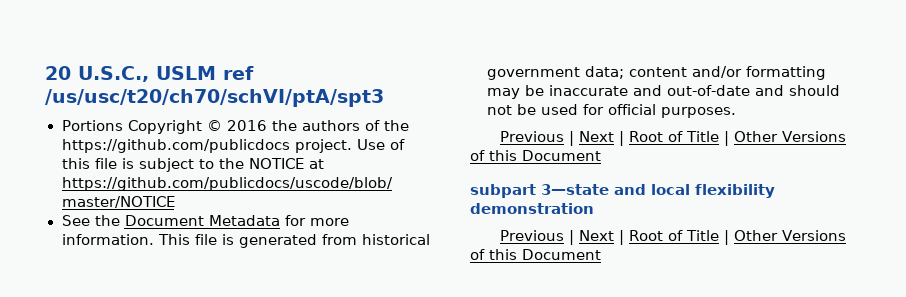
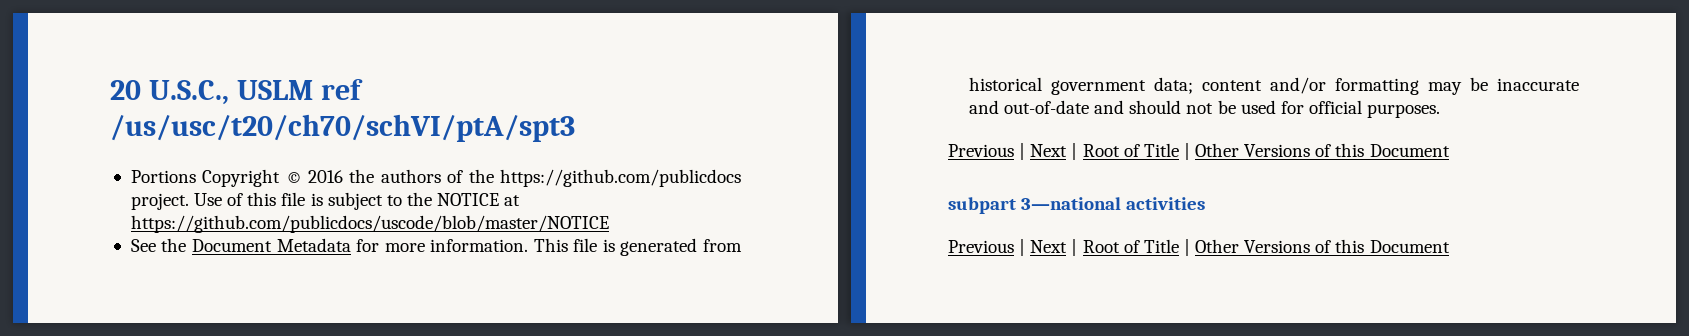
- subpart 3—state and local flexibility demonstration
+ subpart 3—national activities

